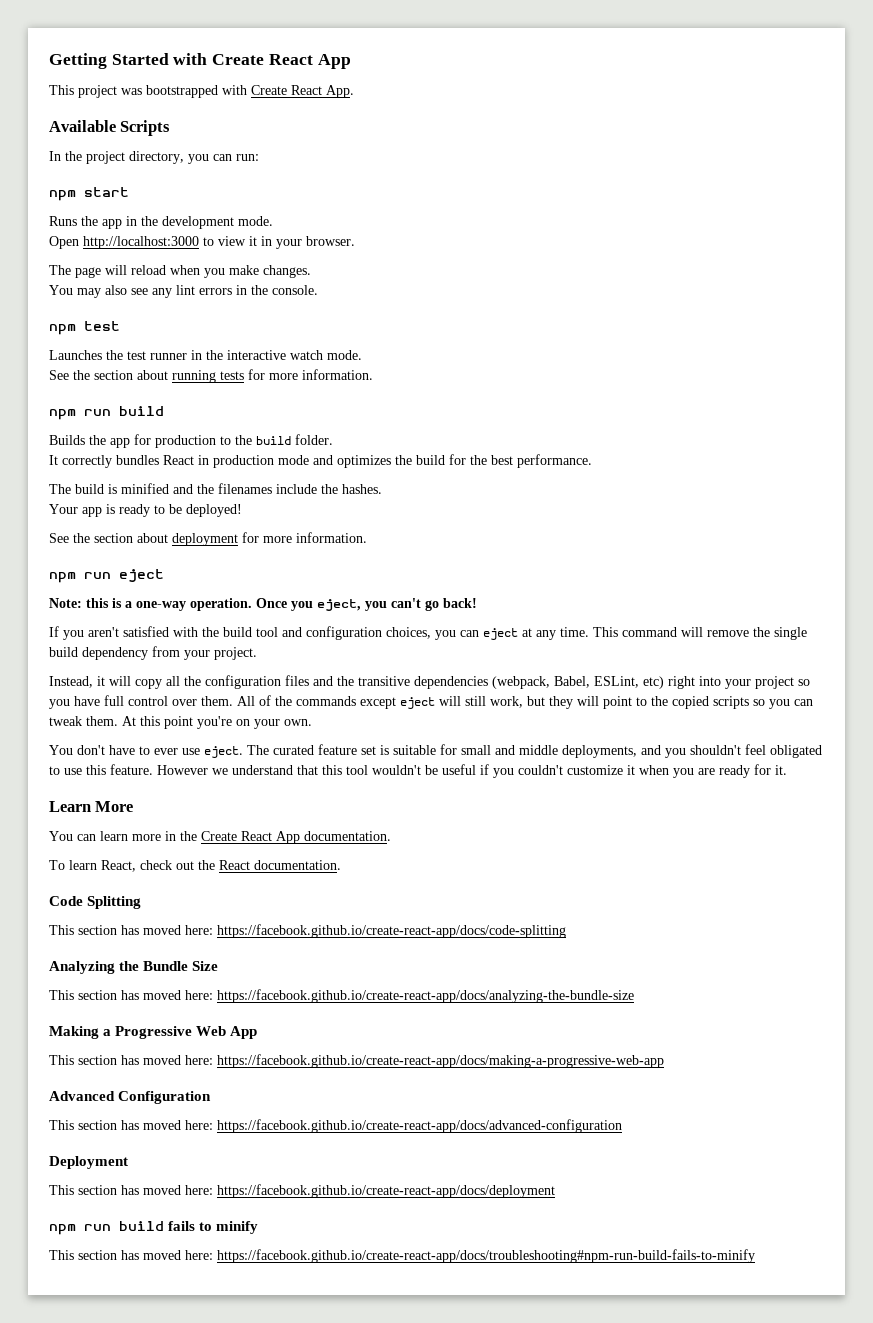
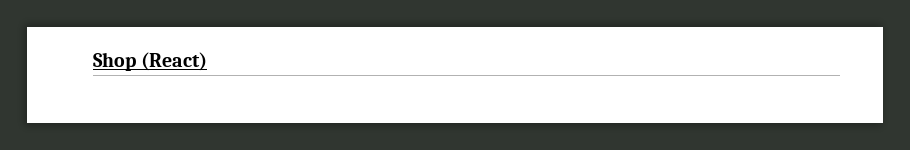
- Getting Started with Create React App
- This project was bootstrapped with Create React App.
- Available Scripts
- In the project directory, you can run:
- npm start
- Runs the app in the development mode.
- Open http://localhost:3000 to view it in your browser.
- The page will reload when you make changes.
- You may also see any lint errors in the console.
- npm test
- Launches the test runner in the interactive watch mode.
- See the section about running tests for more information.
- npm run build
- Builds the app for production to the build folder.
- It correctly bundles React in production mode and optimizes the build for the best performance.
- The build is minified and the filenames include the hashes.
- Your app is ready to be deployed!
- See the section about deployment for more information.
- npm run eject
- Note: this is a one-way operation. Once you eject, you can't go back!
- If you aren't satisfied with the build tool and configuration choices, you can eject at any time. This command will remove the single build dependency from your project.
- Instead, it will copy all the configuration files and the transitive dependencies (webpack, Babel, ESLint, etc) right into your project so you have full control over them. All of the commands except eject will still work, but they will point to the copied scripts so you can tweak them. At this point you're on your own.
- You don't have to ever use eject. The curated feature set is suitable for small and middle deployments, and you shouldn't feel obligated to use this feature. However we understand that this tool wouldn't be useful if you couldn't customize it when you are ready for it.
- Learn More
- You can learn more in the Create React App documentation.
- To learn React, check out the React documentation.
- Code Splitting
- This section has moved here: https://facebook.github.io/create-react-app/docs/code-splitting
- Analyzing the Bundle Size
- This section has moved here: https://facebook.github.io/create-react-app/docs/analyzing-the-bundle-size
- Making a Progressive Web App
- This section has moved here: https://facebook.github.io/create-react-app/docs/making-a-progressive-web-app
- Advanced Configuration
- This section has moved here: https://facebook.github.io/create-react-app/docs/advanced-configuration
- Deployment
- This section has moved here: https://facebook.github.io/create-react-app/docs/deployment
- npm run build fails to minify
- This section has moved here: https://facebook.github.io/create-react-app/docs/troubleshooting#npm-run-build-fails-to-minify
+ Shop (React)

